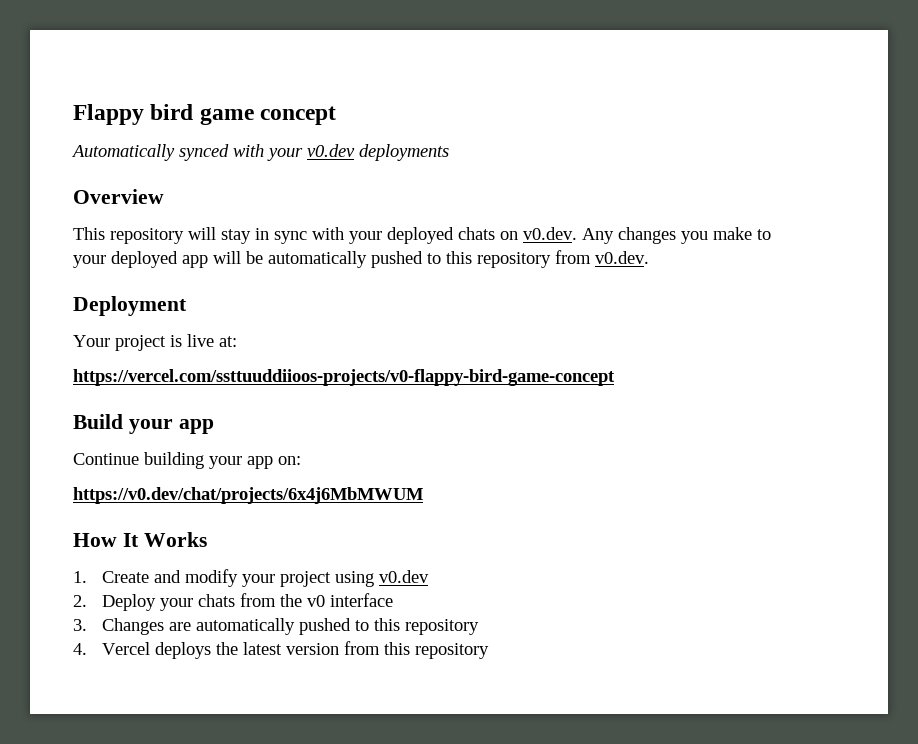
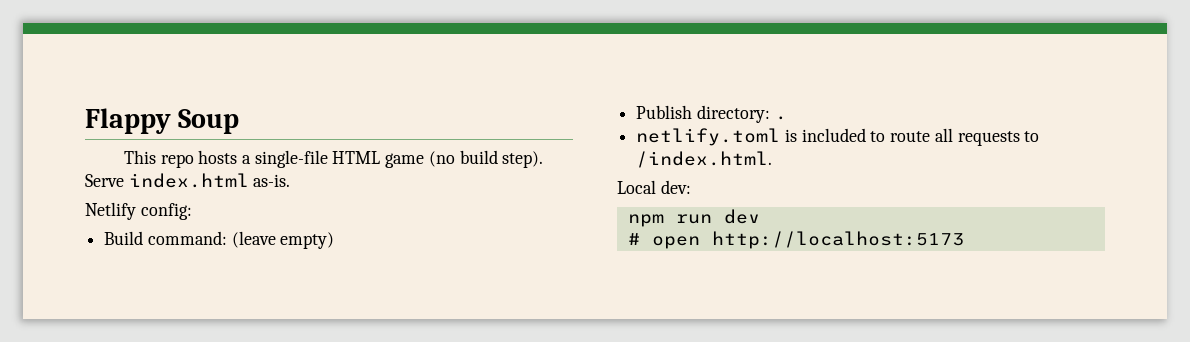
- Flappy bird game concept
- Automatically synced with your v0.dev deployments
- Overview
- This repository will stay in sync with your deployed chats on v0.dev. Any changes you make to your deployed app will be automatically pushed to this repository from v0.dev.
- Deployment
- Your project is live at:
- https://vercel.com/ssttuuddiioos-projects/v0-flappy-bird-game-concept
- Build your app
- Continue building your app on:
- https://v0.dev/chat/projects/6x4j6MbMWUM
- How It Works
- 1. Create and modify your project using v0.dev
- 2. Deploy your chats from the v0 interface
- 3. Changes are automatically pushed to this repository
- 4. Vercel deploys the latest version from this repository
+ Flappy Soup
+ This repo hosts a single-file HTML game (no build step). Serve index.html as-is.
+ Netlify config:
+ Build command: (leave empty)
+ Publish directory: .
+ netlify.toml is included to route all requests to /index.html.
+ Local dev:
+ npm run dev
+ # open http://localhost:5173

